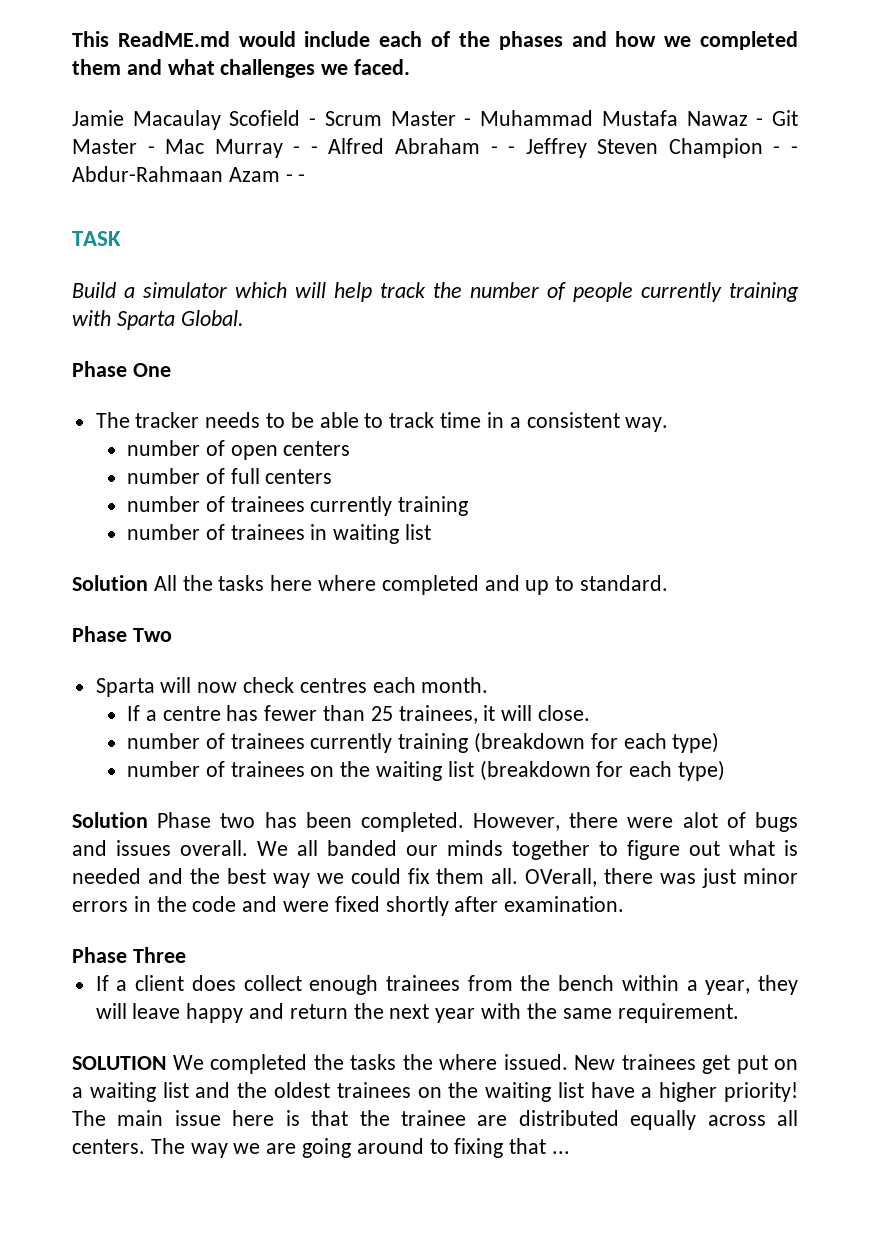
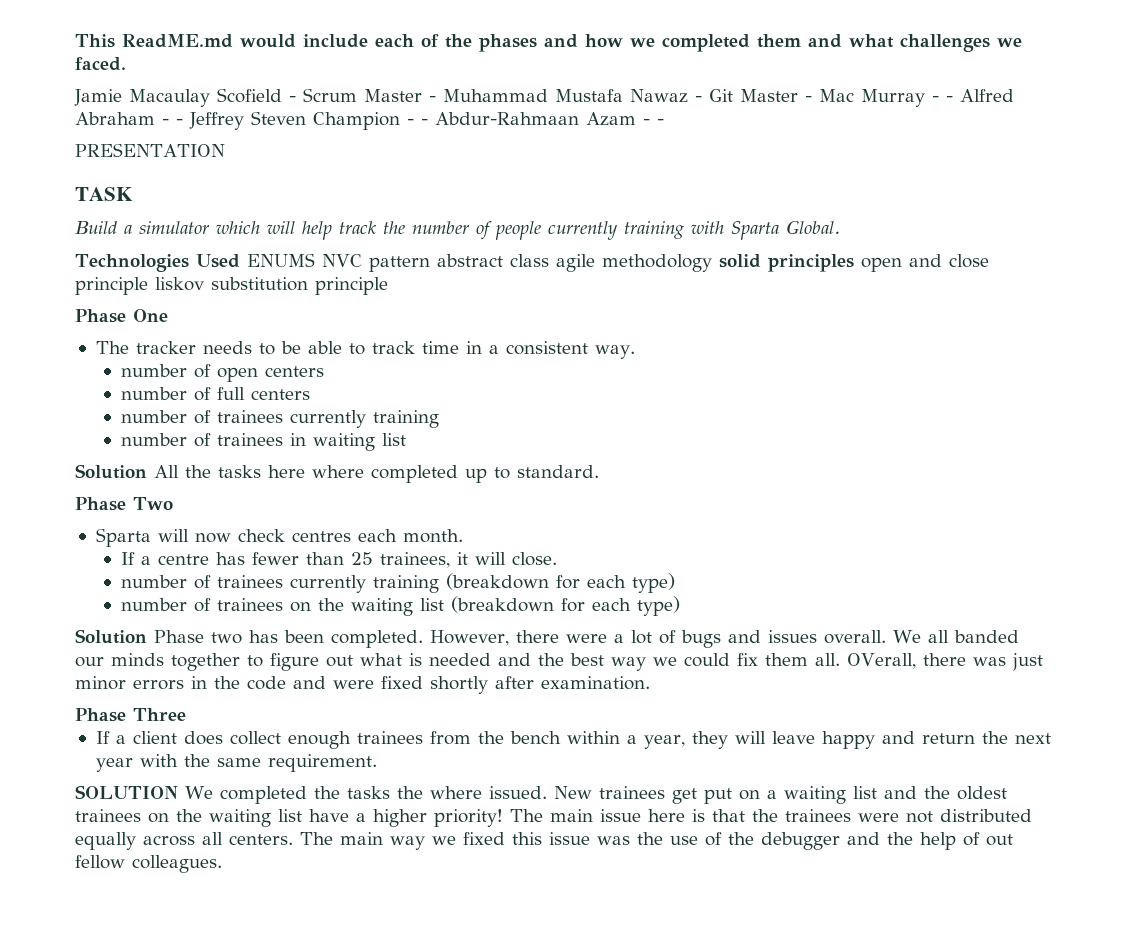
+ PRESENTATION
+ Technologies Used ENUMS NVC pattern abstract class agile methodology solid principles open and close principle liskov substitution principle
- Solution All the tasks here where completed and up to standard.
+ Solution All the tasks here where completed up to standard.
- However, there were alot of bugs and issues overall.
+ However, there were a lot of bugs and issues overall.
- The main issue here is that the trainee are distributed equally across all centers.
+ The main issue here is that the trainees were not distributed equally across all centers.
- The way we are going around to fixing that ...
+ The main way we fixed this issue was the use of the debugger and the help of out fellow colleagues.

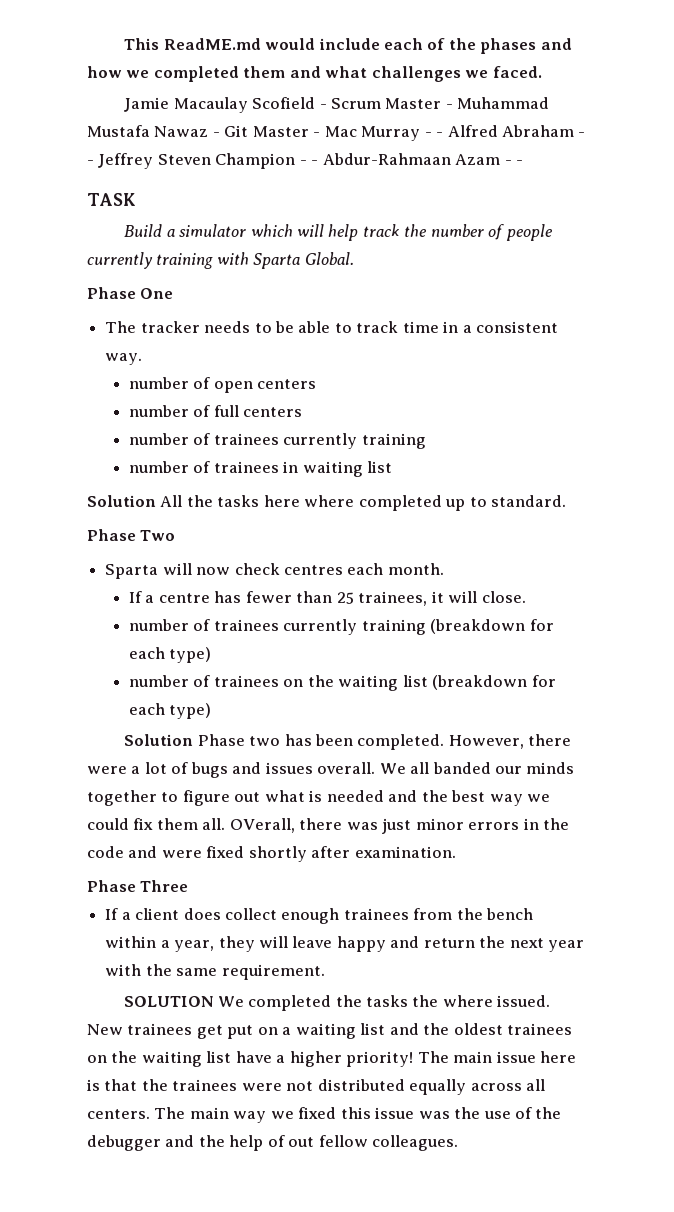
- PRESENTATION
- Technologies Used ENUMS NVC pattern abstract class agile methodology solid principles open and close principle liskov substitution principle

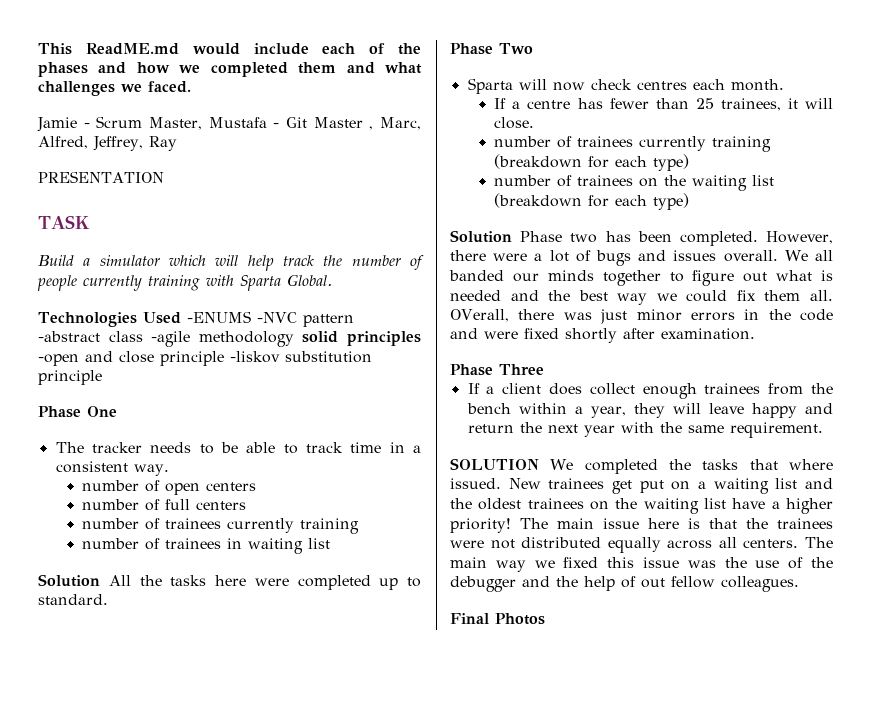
- Jamie Macaulay Scofield - Scrum Master - Muhammad Mustafa Nawaz - Git Master - Mac Murray - - Alfred Abraham - - Jeffrey Steven Champion - - Abdur-Rahmaan Azam - -
+ Jamie - Scrum Master, Mustafa - Git Master , Marc, Alfred, Jeffrey, Ray
+ PRESENTATION
+ Technologies Used -ENUMS -NVC pattern -abstract class -agile methodology solid principles -open and close principle -liskov substitution principle
- Solution All the tasks here where completed up to standard.
+ Solution All the tasks here were completed up to standard.
- SOLUTION We completed the tasks the where issued.
+ SOLUTION We completed the tasks that where issued.
+ Final Photos

